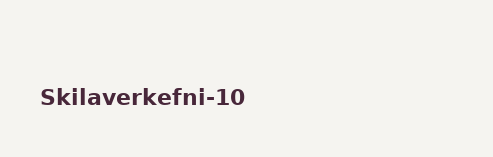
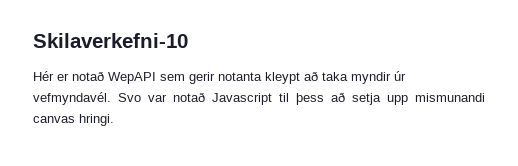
+ Hér er notað WepAPI sem gerir notanta kleypt að taka myndir úr vefmyndavél. Svo var notað Javascript til þess að setja upp mismunandi canvas hringi.

